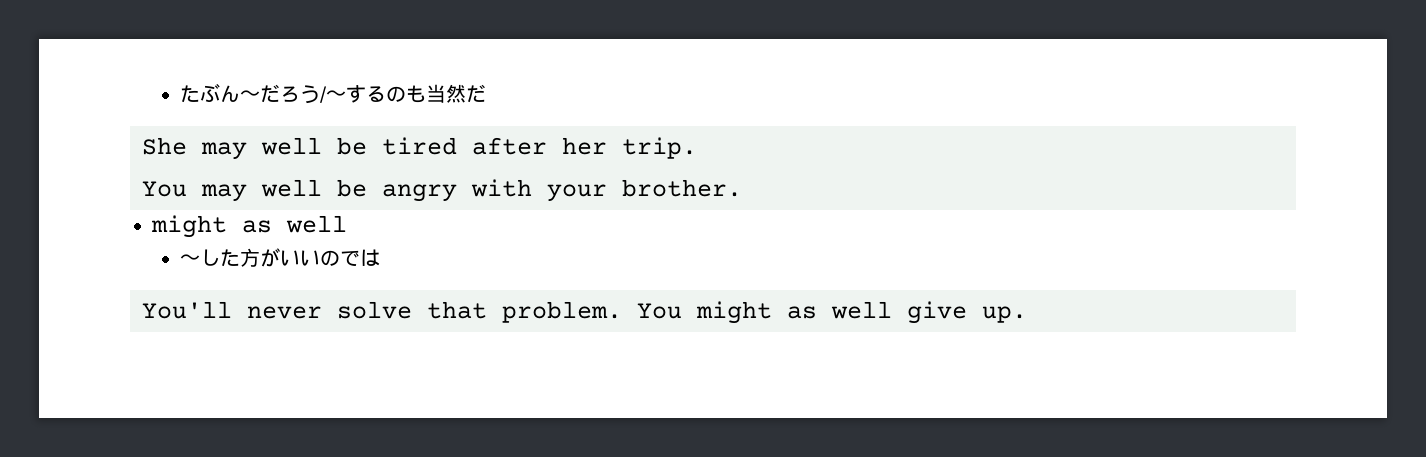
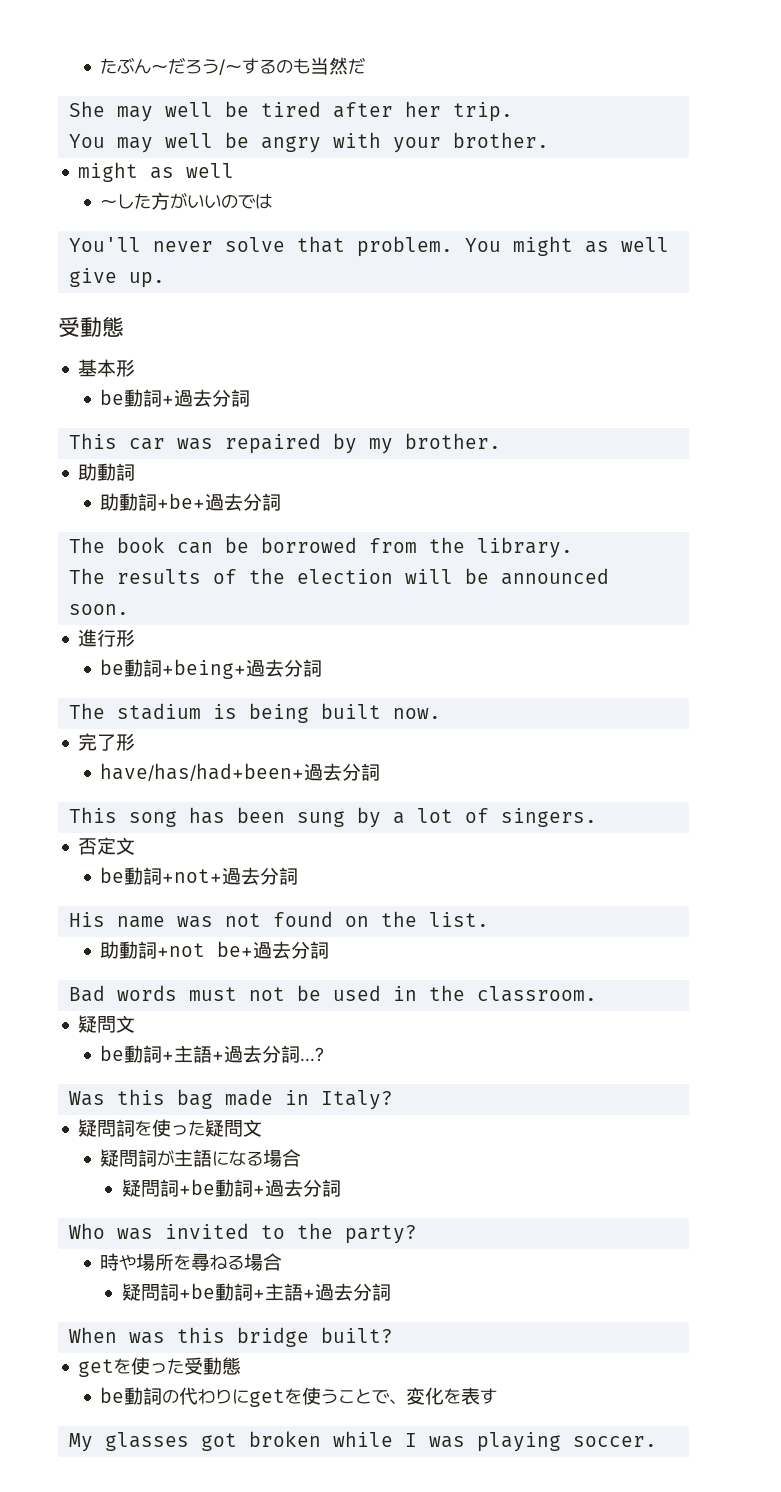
  You might as well give up.
+ 受動態
+ 基本形
+ be動詞+過去分詞
+ This car was repaired by my brother.
+ 助動詞
+ 助動詞+be+過去分詞
+ The book can be borrowed from the library.
+ The results of the election will be announced soon.
+ 進行形
+ be動詞+being+過去分詞
+ The stadium is being built now.
+ 完了形
+ have/has/had+been+過去分詞
+ This song has been sung by a lot of singers.
+ 否定文
+ be動詞+not+過去分詞
+ His name was not found on the list.
+ 助動詞+not be+過去分詞
+ Bad words must not be used in the classroom.
+ 疑問文
+ be動詞+主語+過去分詞...?
+ Was this bag made in Italy?
+ 疑問詞を使った疑問文
+ 疑問詞が主語になる場合
+ 疑問詞+be動詞+過去分詞
+ Who was invited to the party?
+ 時や場所を尋ねる場合
+ 疑問詞+be動詞+主語+過去分詞
+ When was this bridge built?
+ getを使った受動態
+ be動詞の代わりにgetを使うことで、変化を表す
+ My glasses got broken while I was playing soccer.

